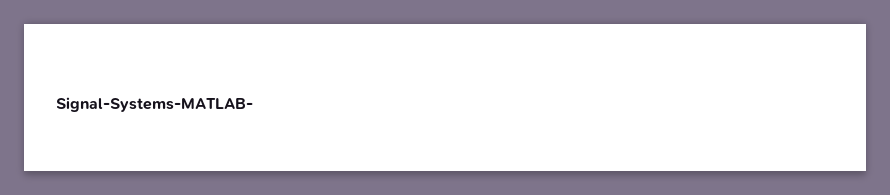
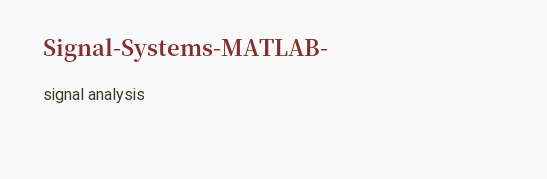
+ signal analysis

